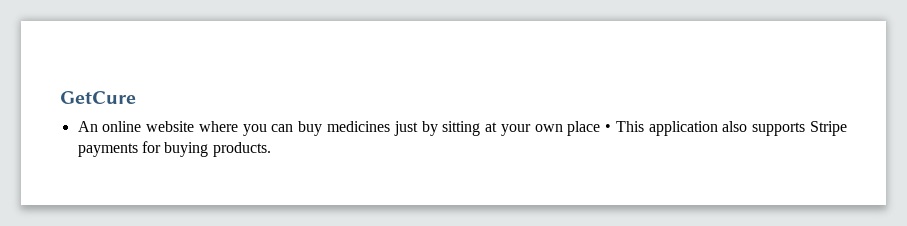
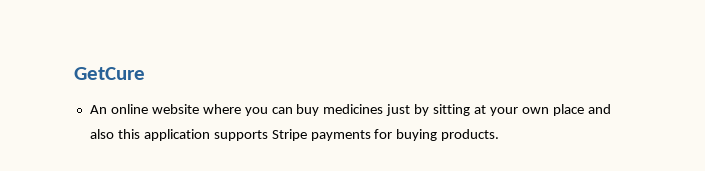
- An online website where you can buy medicines just by sitting at your own place • This application also supports Stripe payments for buying products.
+ An online website where you can buy medicines just by sitting at your own place and also this application supports Stripe payments for buying products.

